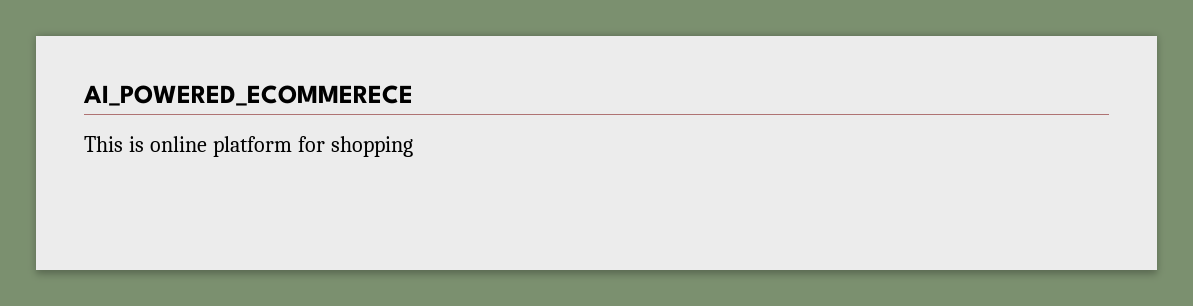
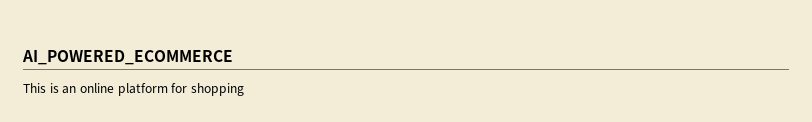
- AI_POWERED_ECOMMERECE
+ AI_POWERED_ECOMMERCE
- This is online platform for shopping
+ This is an online platform for shopping

